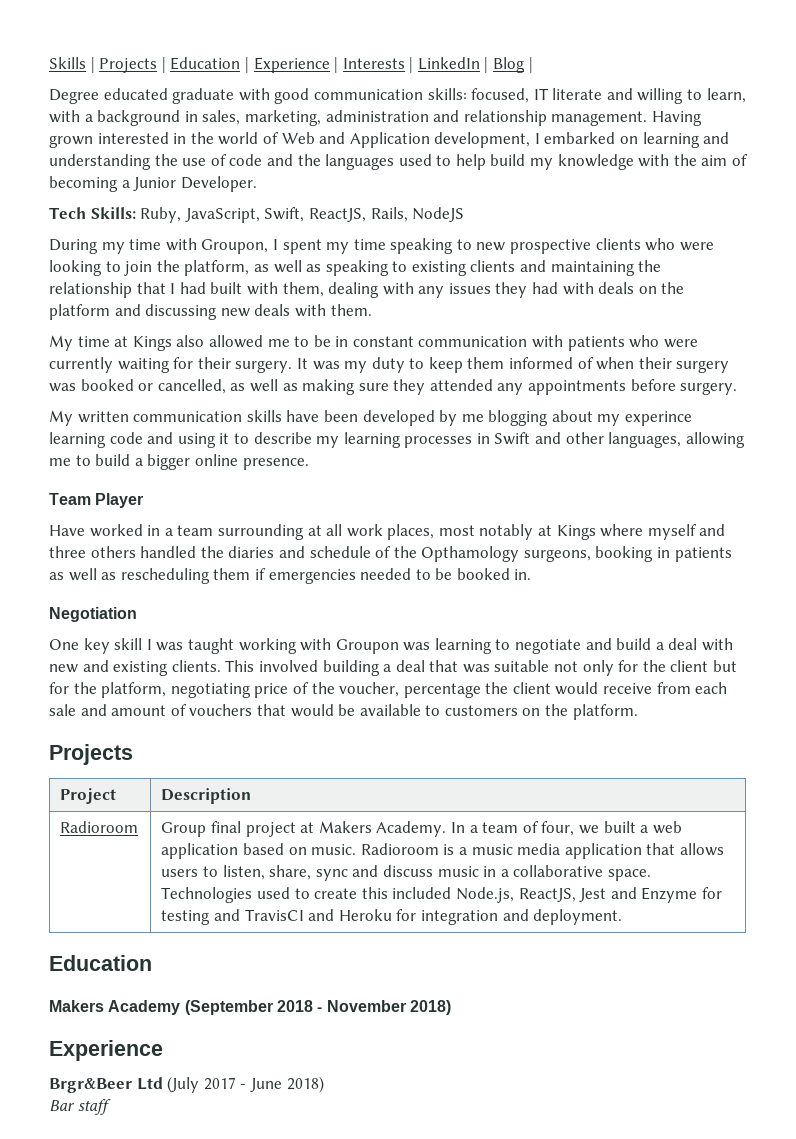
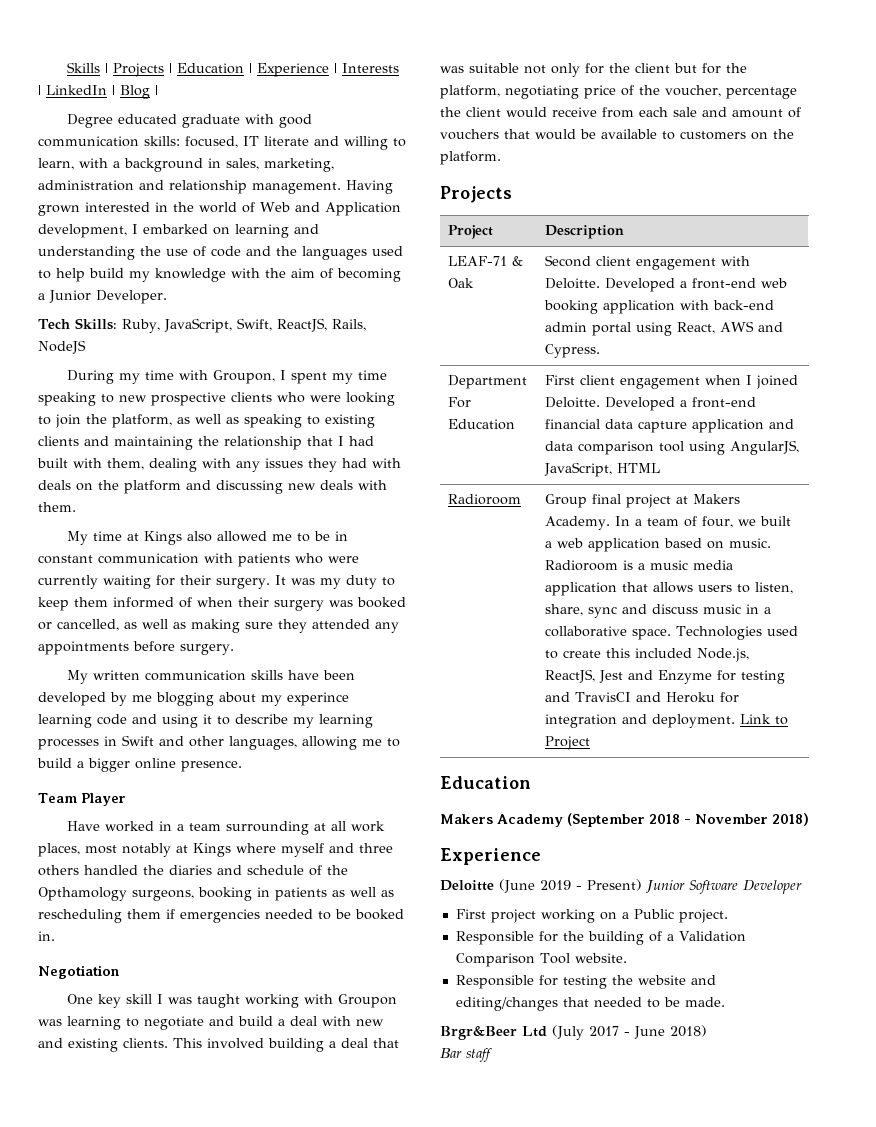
+ LEAF-71 & Oak | Second client engagement with Deloitte. Developed a front-end web booking application with back-end admin portal using React, AWS and Cypress.
+ Department For Education | First client engagement when I joined Deloitte. Developed a front-end financial data capture application and data comparison tool using AngularJS, JavaScript, HTML
+ Link to Project
+ Deloitte (June 2019 - Present) Junior Software Developer
+ First project working on a Public project.
+ Responsible for the building of a Validation Comparison Tool website.
+ Responsible for testing the website and editing/changes that needed to be made.

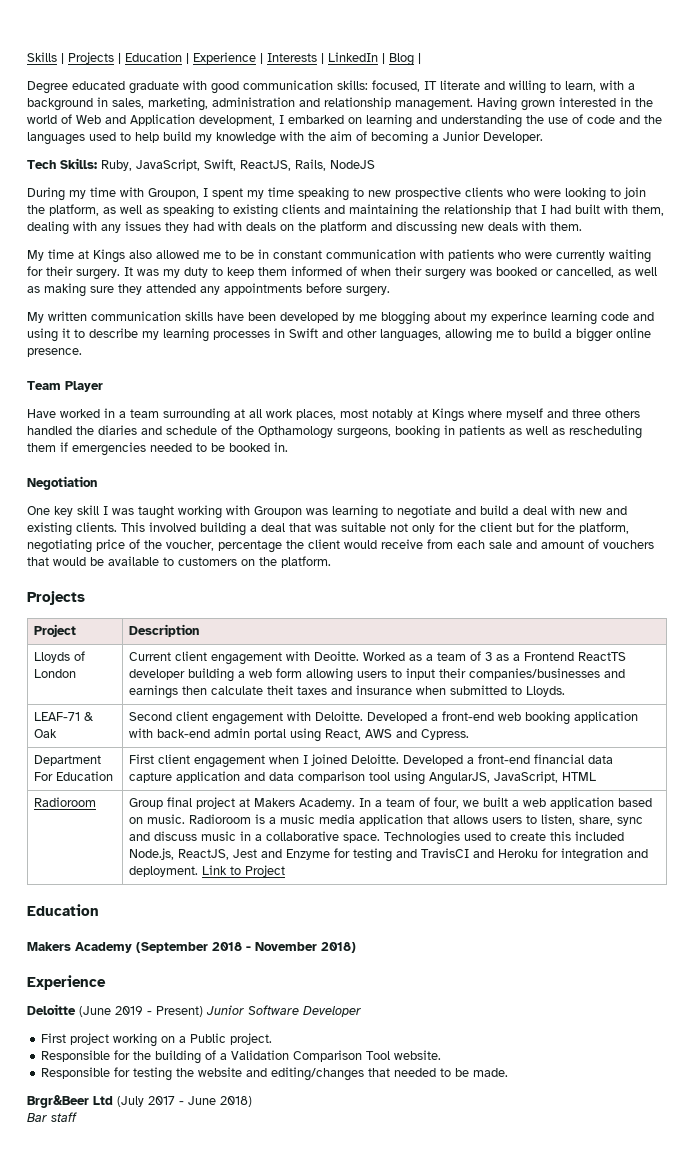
+ Lloyds of London | Current client engagement with Deoitte. Worked as a team of 3 as a Frontend ReactTS developer building a web form allowing users to input their companies/businesses and earnings then calculate theit taxes and insurance when submitted to Lloyds.

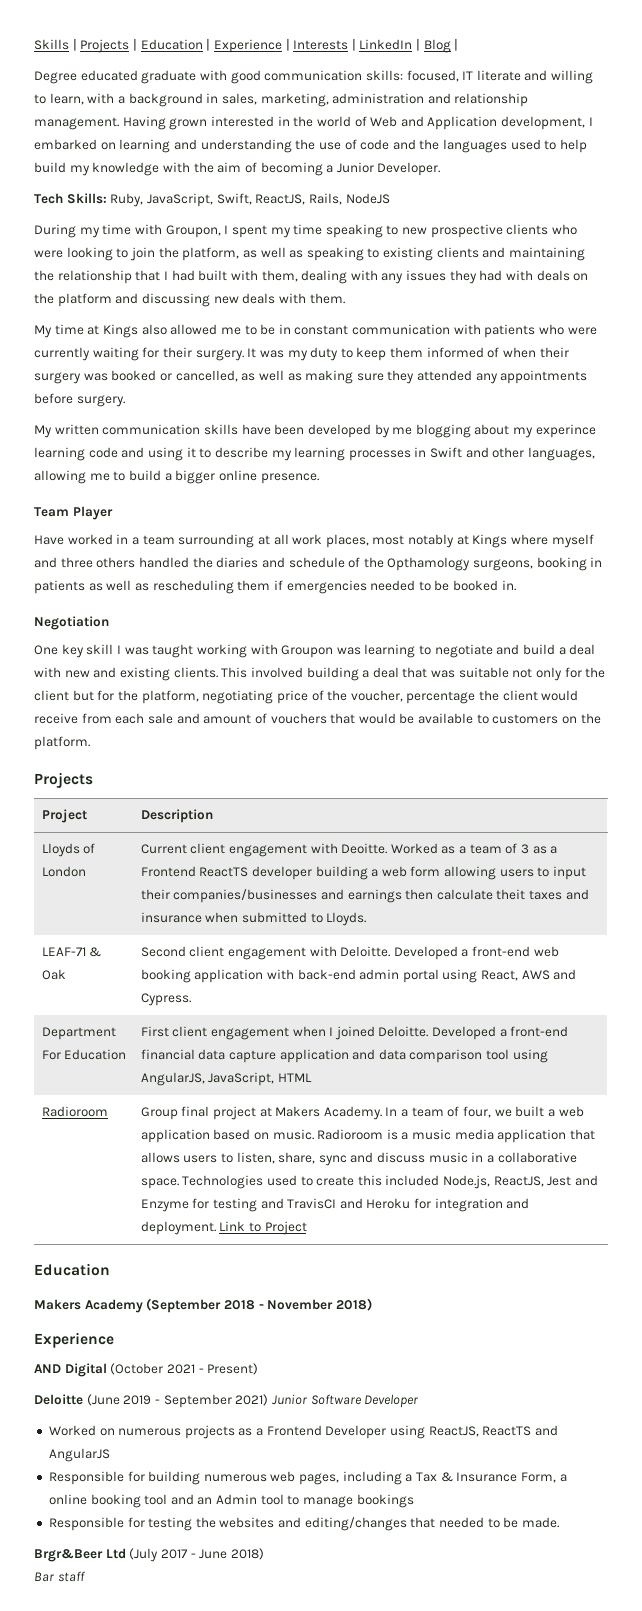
+ AND Digital (October 2021 - Present)
- Deloitte (June 2019 - Present) Junior Software Developer
+ Deloitte (June 2019 - September 2021) Junior Software Developer
- First project working on a Public project.
- Responsible for the building of a Validation Comparison Tool website.
+ Worked on numerous projects as a Frontend Developer using ReactJS, ReactTS and AngularJS
+ Responsible for building numerous web pages, including a Tax & Insurance Form, a online booking tool and an Admin tool to manage bookings
- Responsible for testing the website and editing/changes that needed to be made.
+ Responsible for testing the websites and editing/changes that needed to be made.

